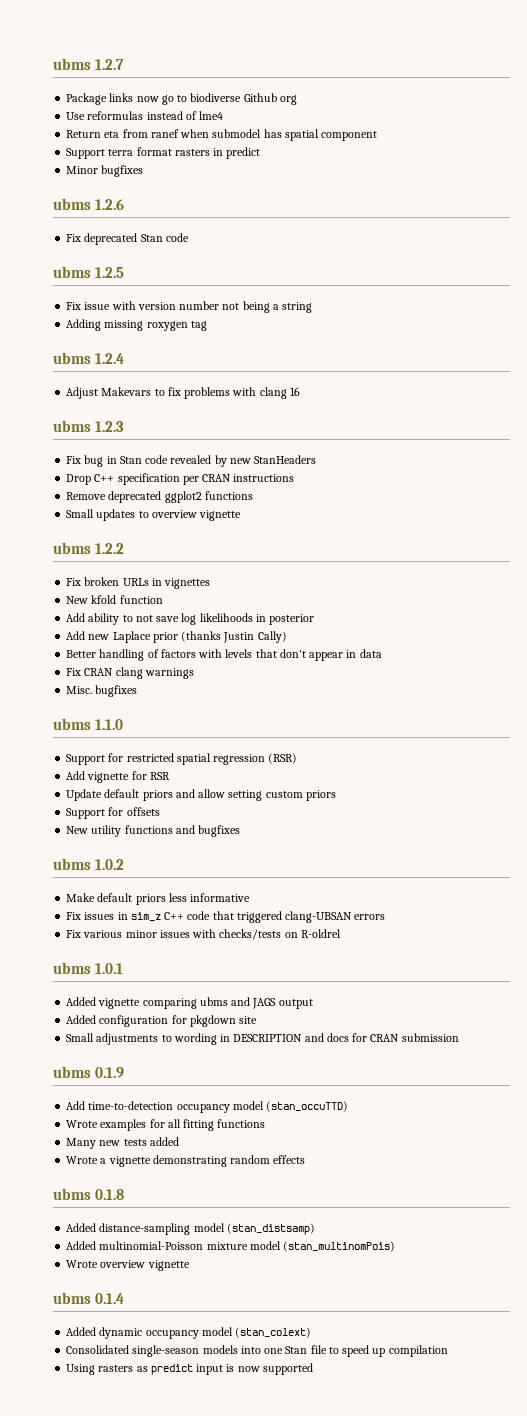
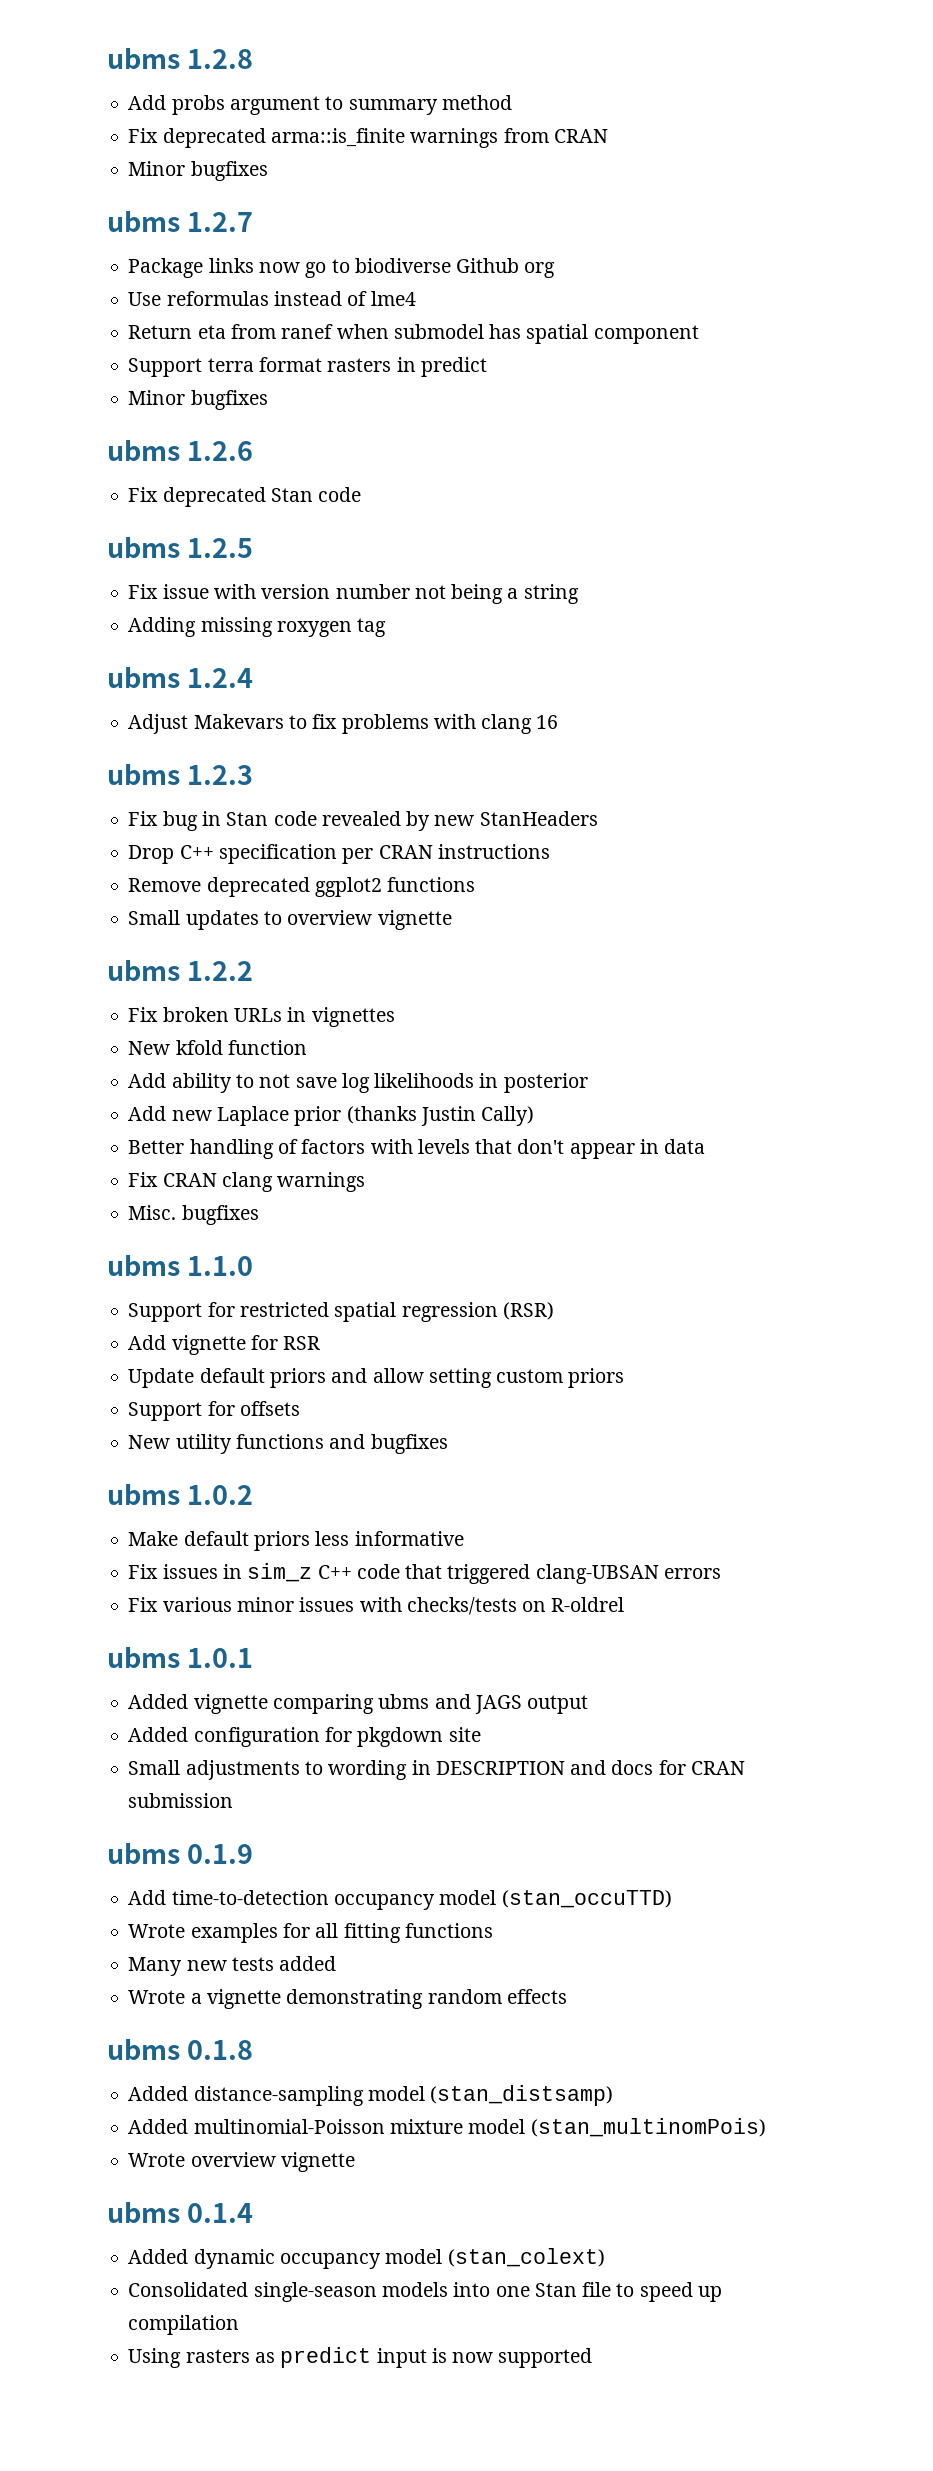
+ ubms 1.2.8
+ Add probs argument to summary method
+ Fix deprecated arma::is_finite warnings from CRAN
+ Minor bugfixes

